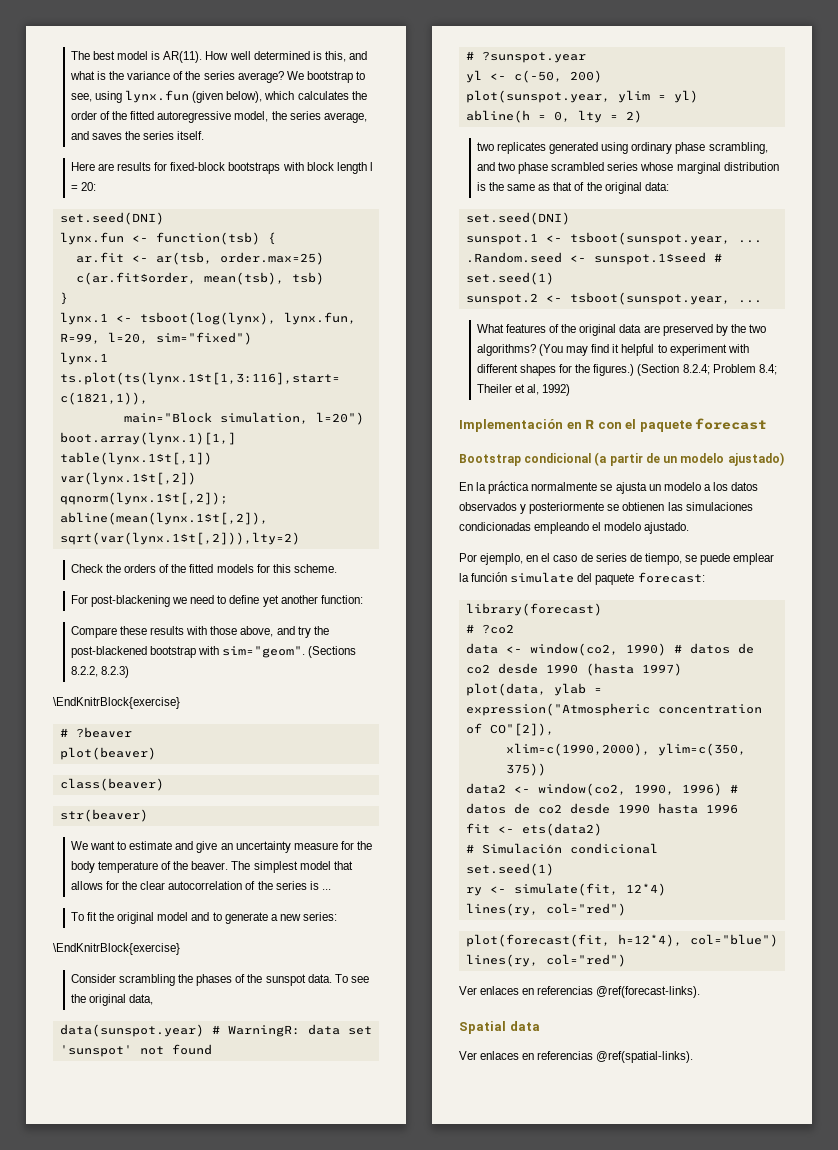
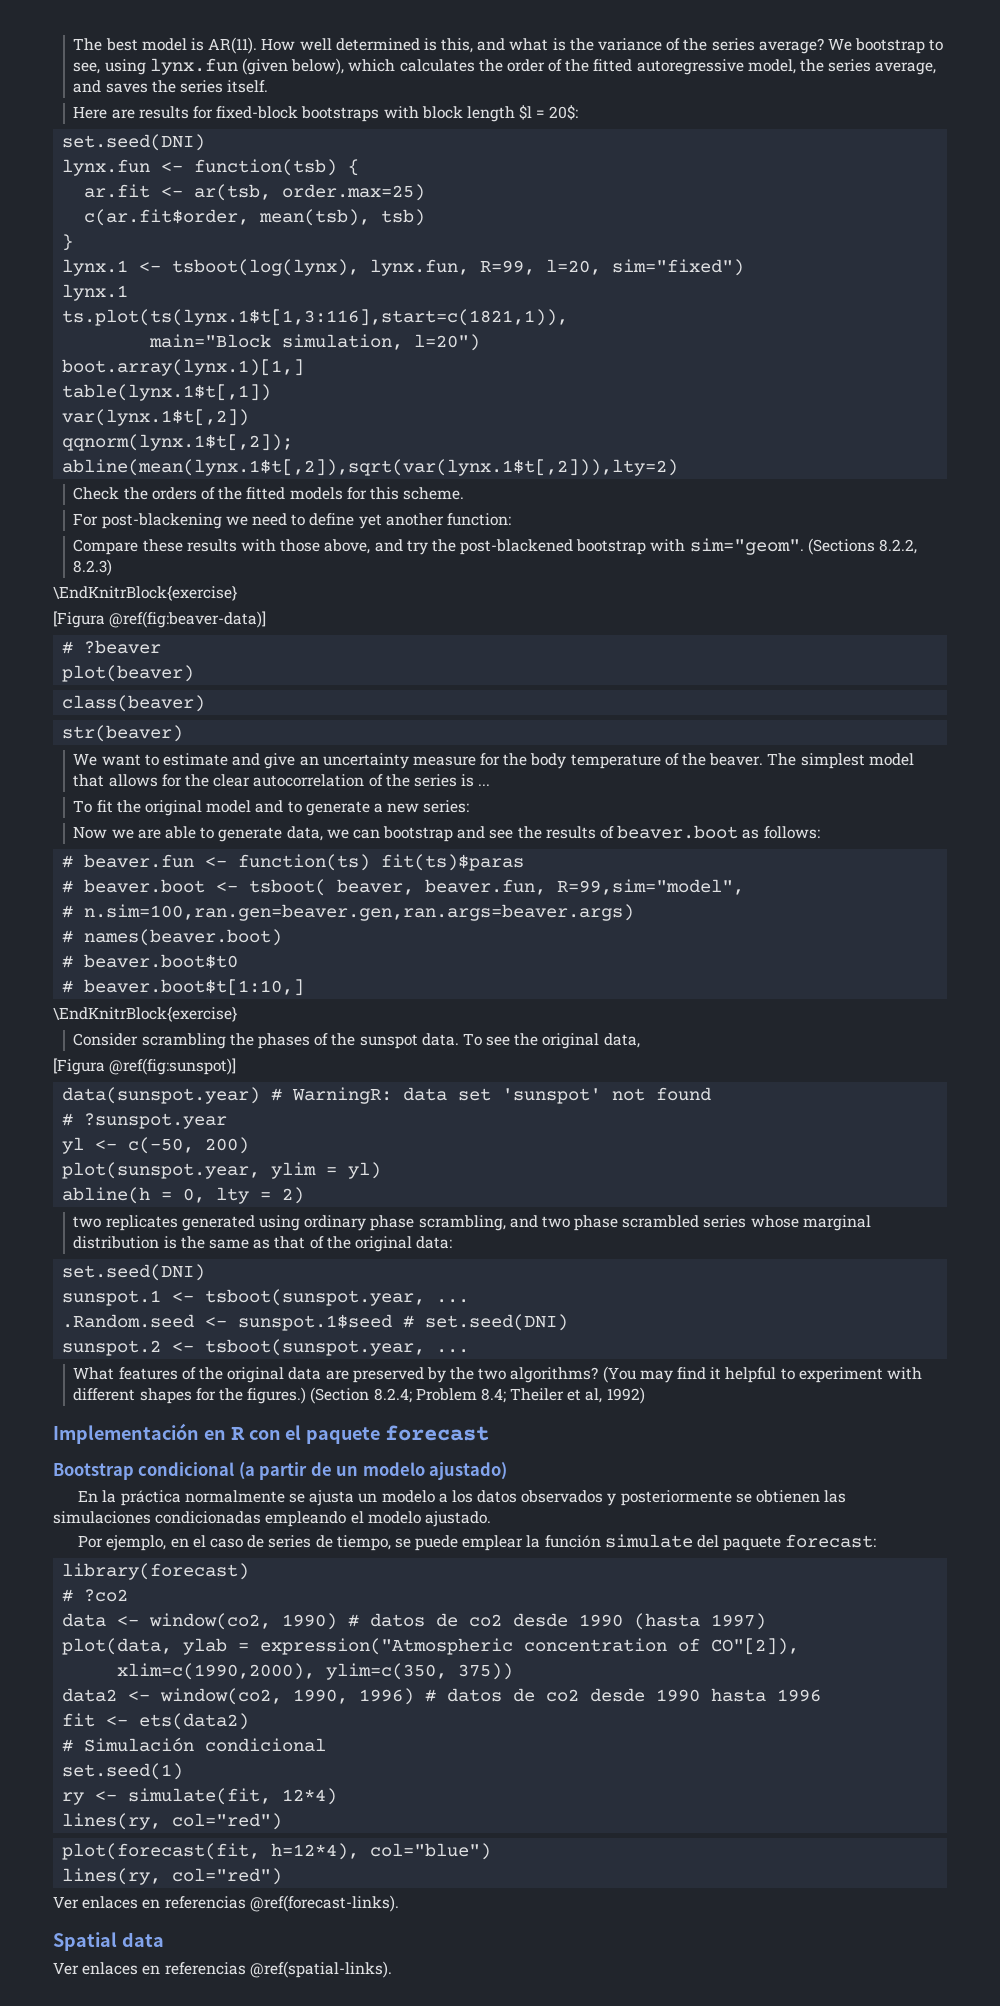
- Here are results for fixed-block bootstraps with block length l = 20:
+ Here are results for fixed-block bootstraps with block length $l = 20$:
+ [Figura @ref(fig:beaver-data)]
+ Now we are able to generate data, we can bootstrap and see the results of beaver.boot as follows:
+ # beaver.fun <- function(ts) fit(ts)$paras
+ # beaver.boot <- tsboot( beaver, beaver.fun, R=99,sim="model",
+ # n.sim=100,ran.gen=beaver.gen,ran.args=beaver.args)
+ # names(beaver.boot)
+ # beaver.boot$t0
+ # beaver.boot$t[1:10,]
+ [Figura @ref(fig:sunspot)]
- .Random.seed <- sunspot.1$seed # set.seed(1)
+ .Random.seed <- sunspot.1$seed # set.seed(DNI)

